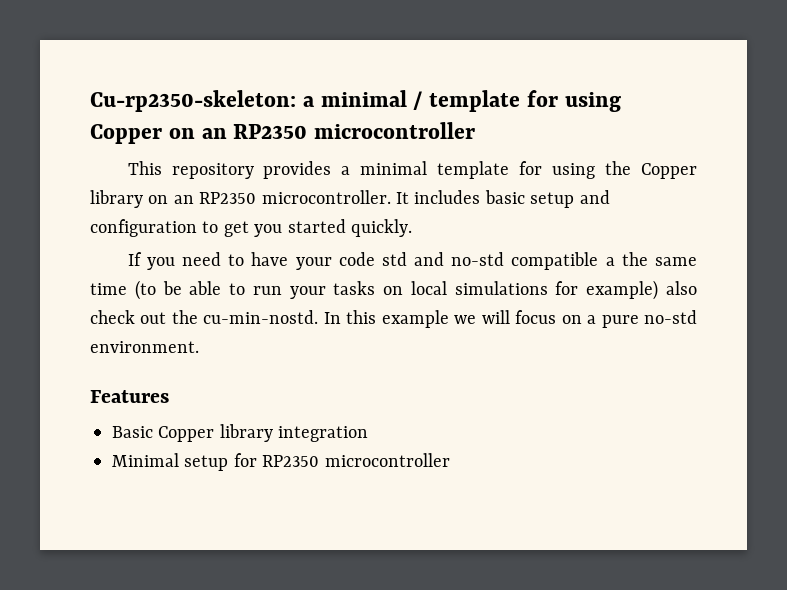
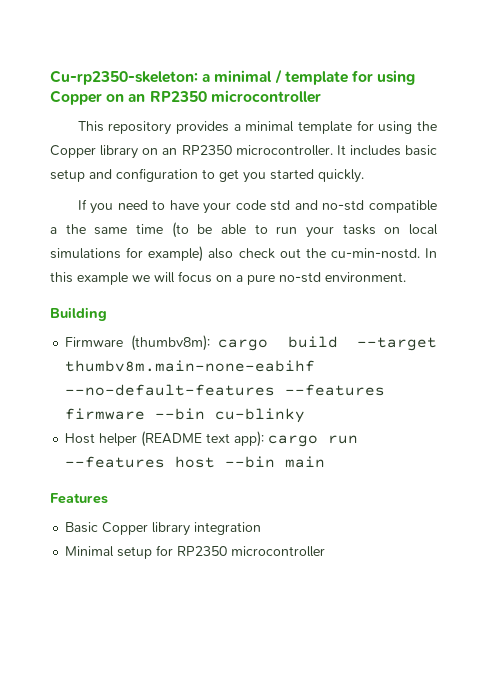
+ Building
+ Firmware (thumbv8m): cargo build --target thumbv8m.main-none-eabihf --no-default-features --features firmware --bin cu-blinky
+ Host helper (README text app): cargo run --features host --bin main

